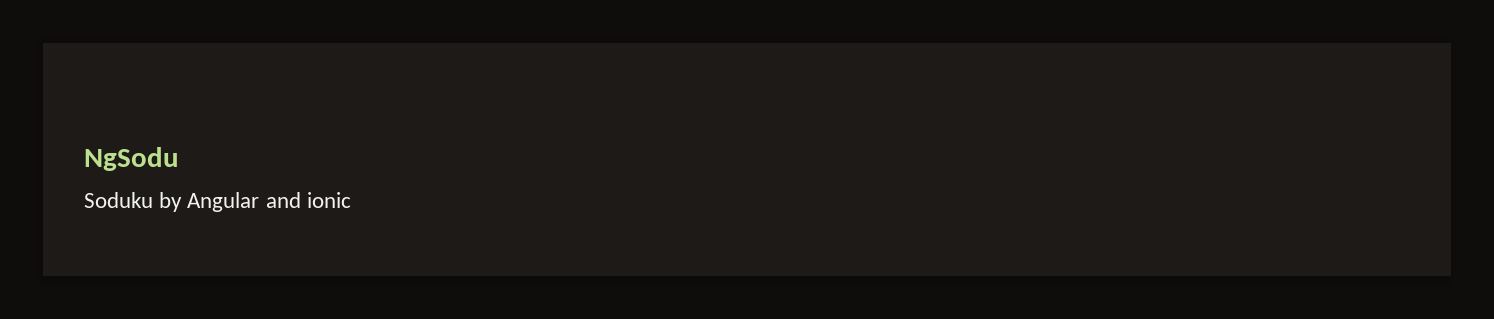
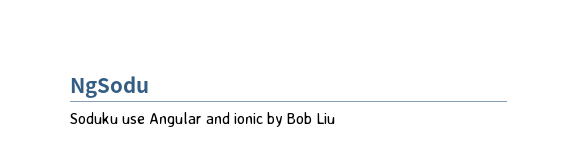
- Soduku by Angular and ionic
+ Soduku use Angular and ionic by Bob Liu

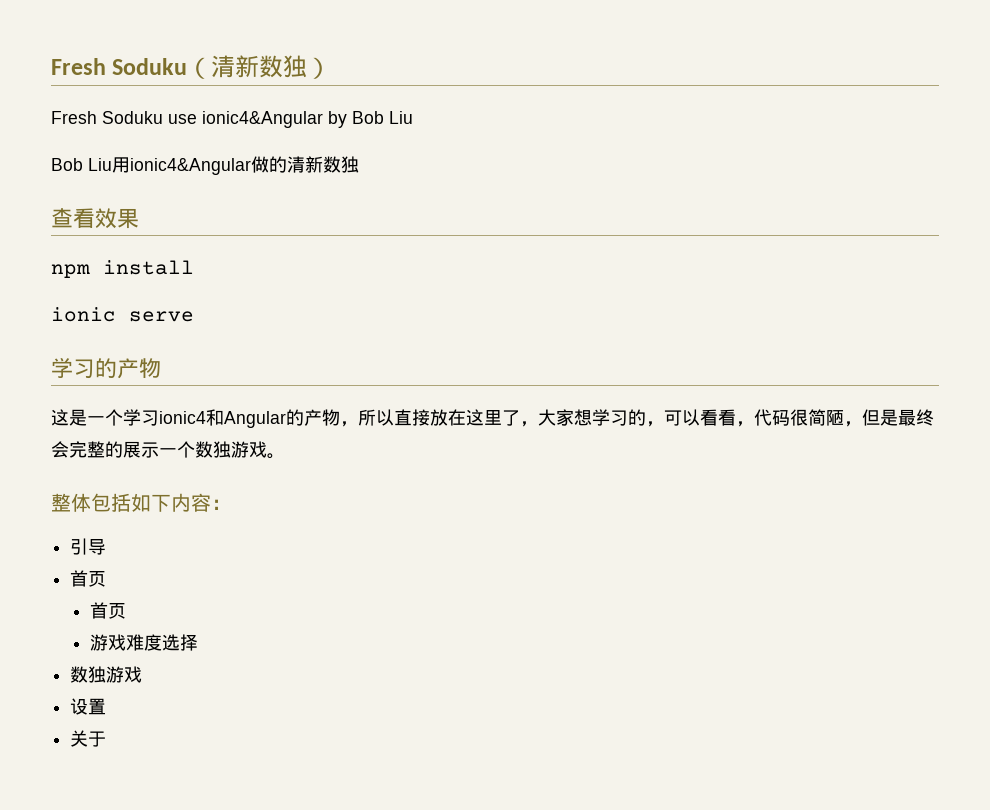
- NgSodu
- Soduku use Angular and ionic by Bob Liu
+ Fresh Soduku（清新数独）
+ Fresh Soduku use ionic4&Angular by Bob Liu
+ Bob Liu用ionic4&Angular做的清新数独
+ 查看效果
+ npm install
+ ionic serve
+ 学习的产物
+ 这是一个学习ionic4和Angular的产物，所以直接放在这里了，大家想学习的，可以看看，代码很简陋，但是最终会完整的展示一个数独游戏。
+ 整体包括如下内容：
+ 引导
+ 首页
+ 首页
+ 游戏难度选择
+ 数独游戏
+ 设置
+ 关于

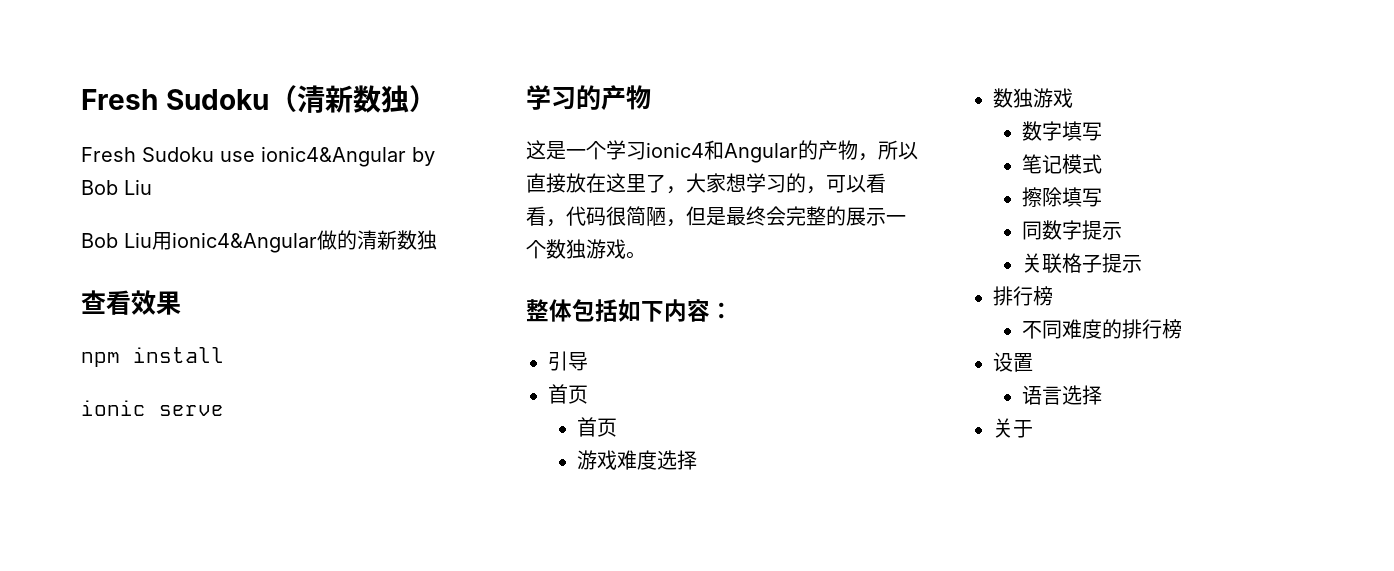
- Fresh Soduku（清新数独）
+ Fresh Sudoku（清新数独）
- Fresh Soduku use ionic4&Angular by Bob Liu
+ Fresh Sudoku use ionic4&Angular by Bob Liu
+ 数字填写
+ 笔记模式
+ 擦除填写
+ 同数字提示
+ 关联格子提示
+ 排行榜
+ 不同难度的排行榜
+ 语言选择

